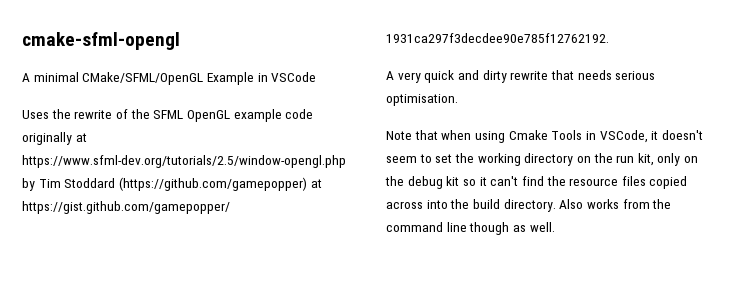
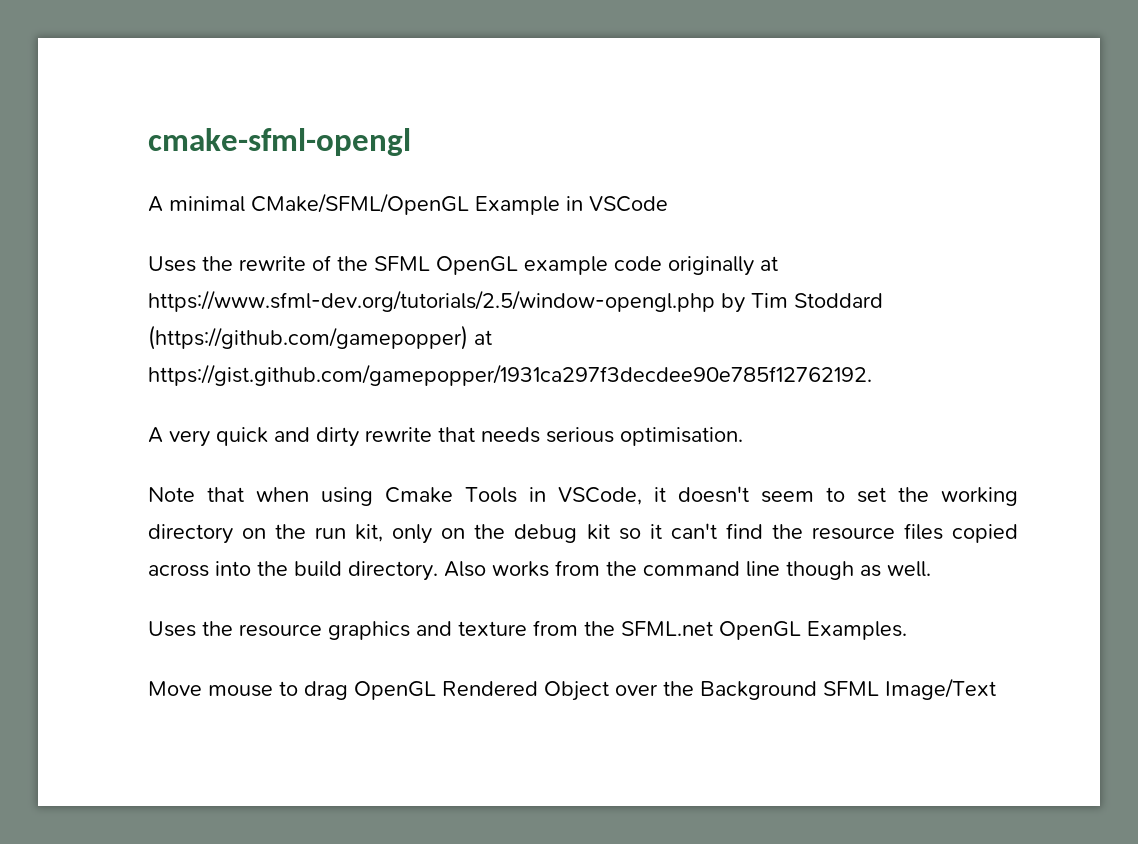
+ Uses the resource graphics and texture from the SFML.net OpenGL Examples.
+ Move mouse to drag OpenGL Rendered Object over the Background SFML Image/Text

